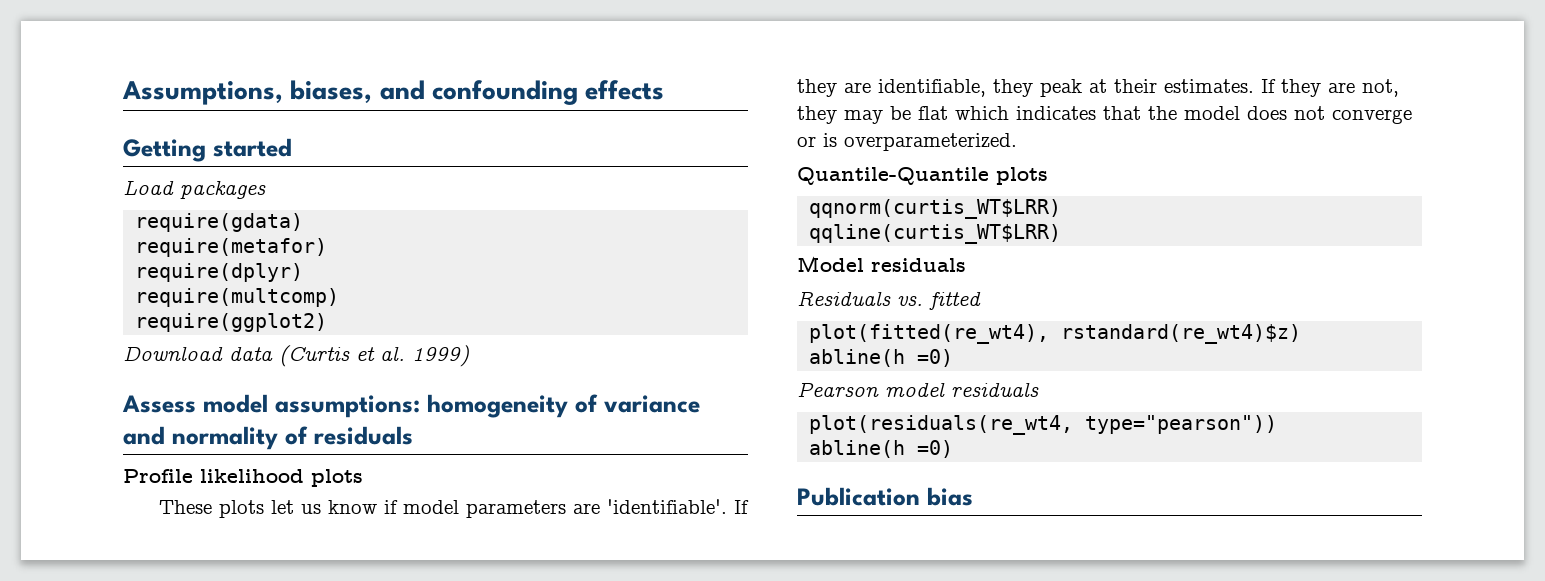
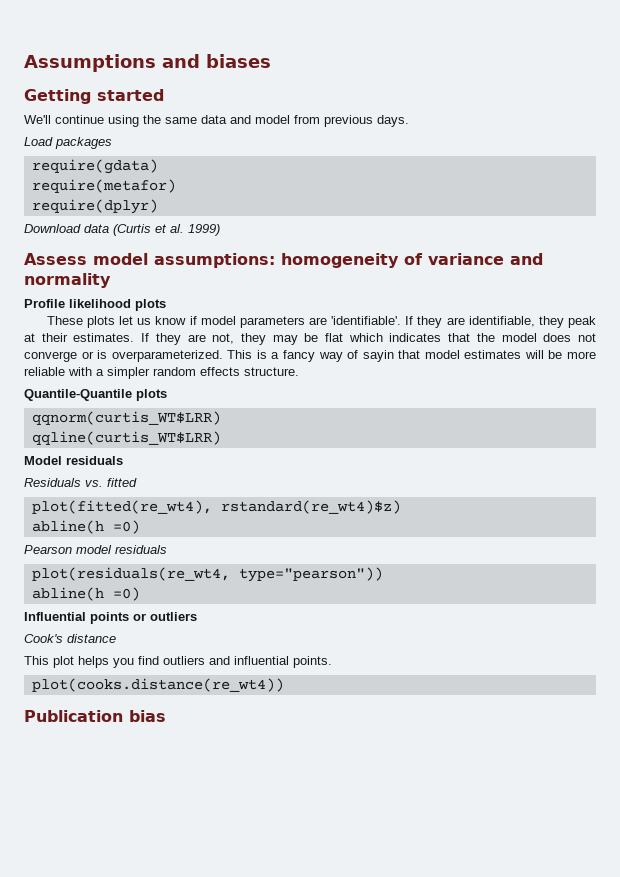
- Assumptions, biases, and confounding effects
+ Assumptions and biases
  Getting started
+ We'll continue using the same data and model from previous days.
- require(multcomp)
- require(ggplot2)
- Assess model assumptions: homogeneity of variance and normality of residuals
+ Assess model assumptions: homogeneity of variance and normality
+ This is a fancy way of sayin that model estimates will be more reliable with a simpler random effects structure.
+ Influential points or outliers
+ Cook's distance
+ This plot helps you find outliers and influential points.
+ plot(cooks.distance(re_wt4))

